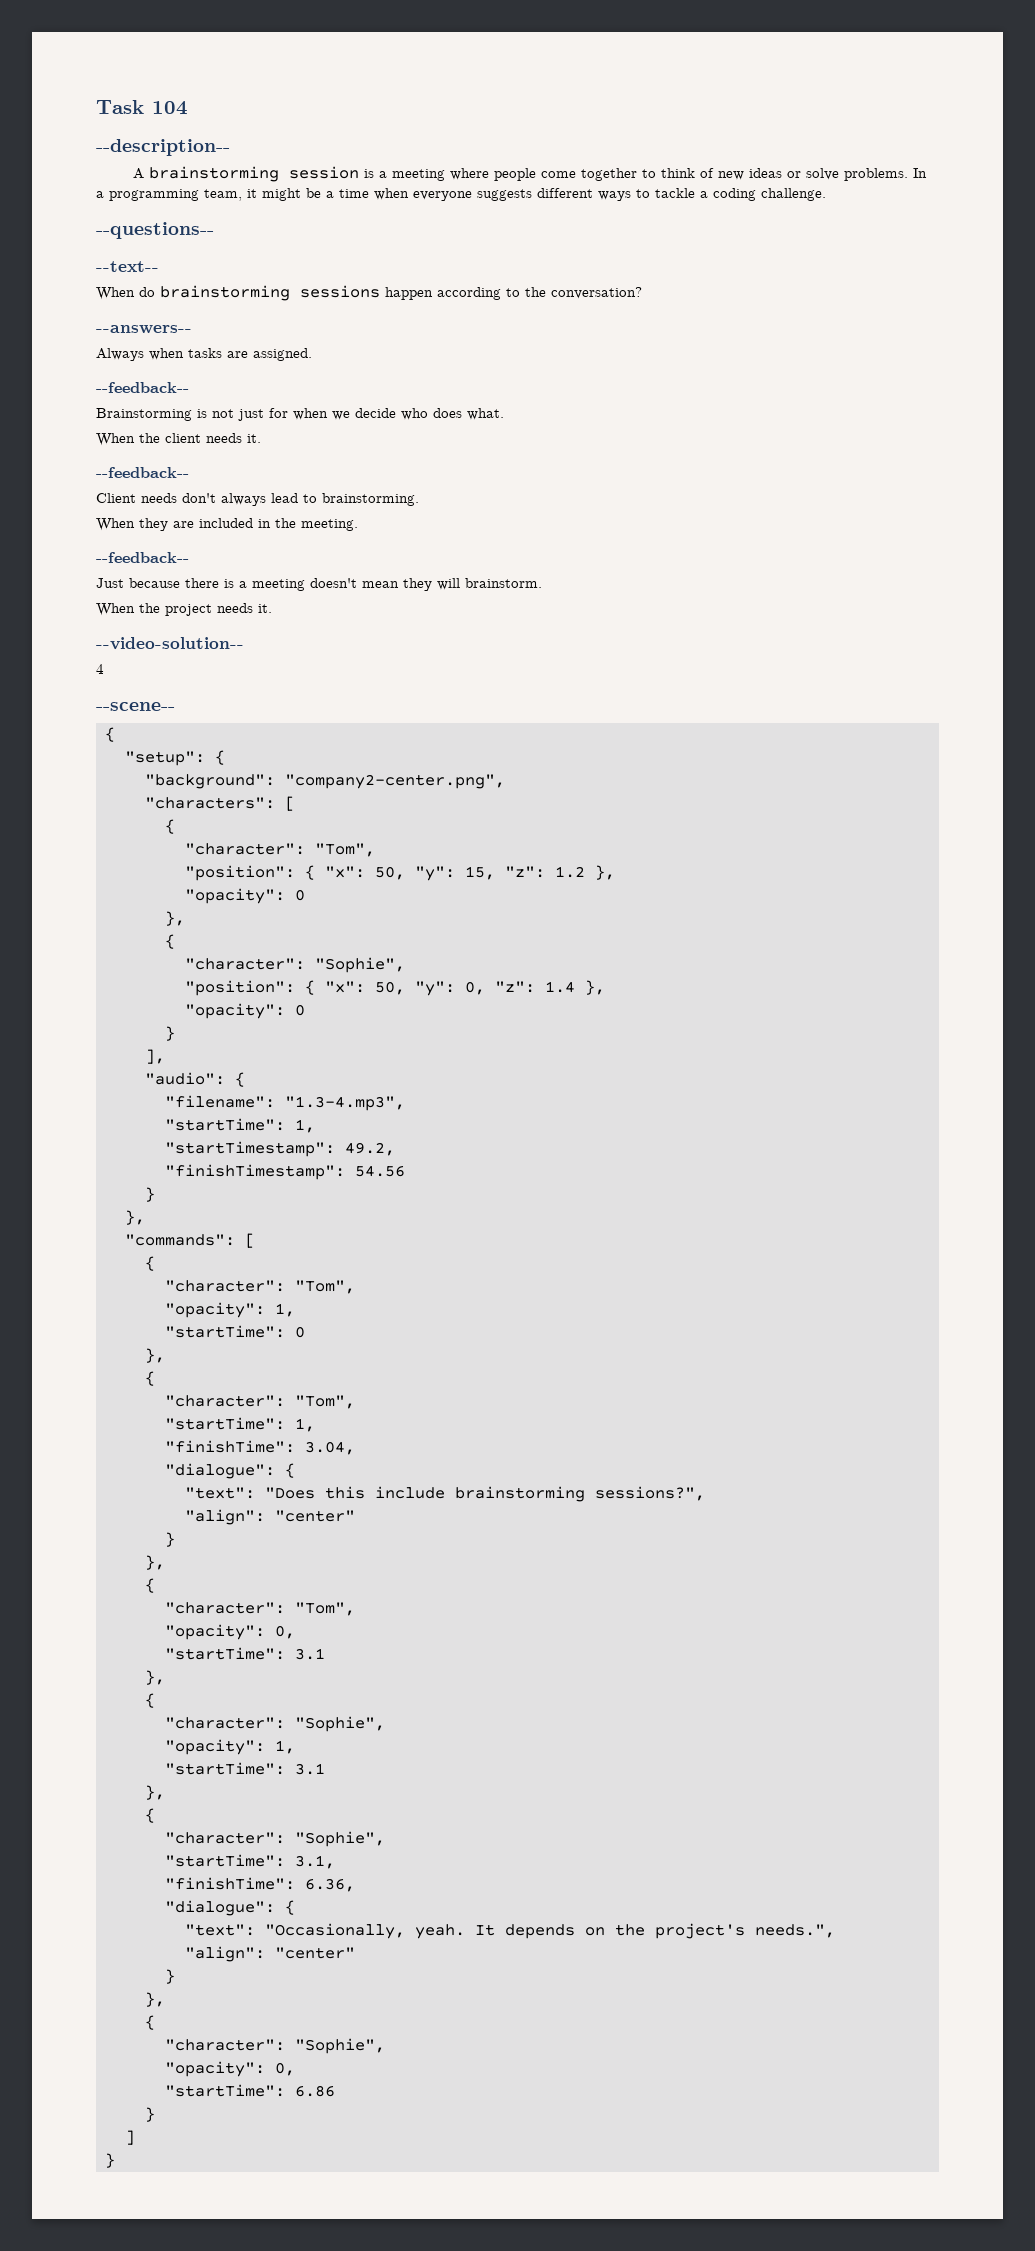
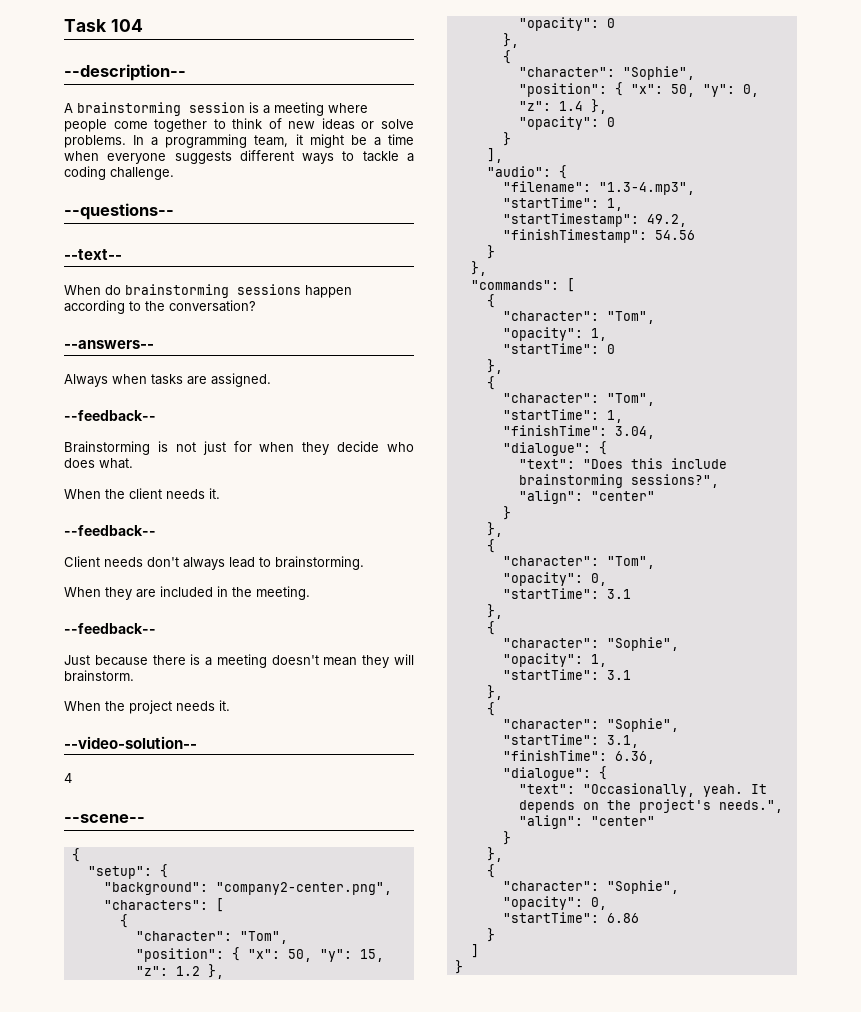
- Brainstorming is not just for when we decide who does what.
+ Brainstorming is not just for when they decide who does what.

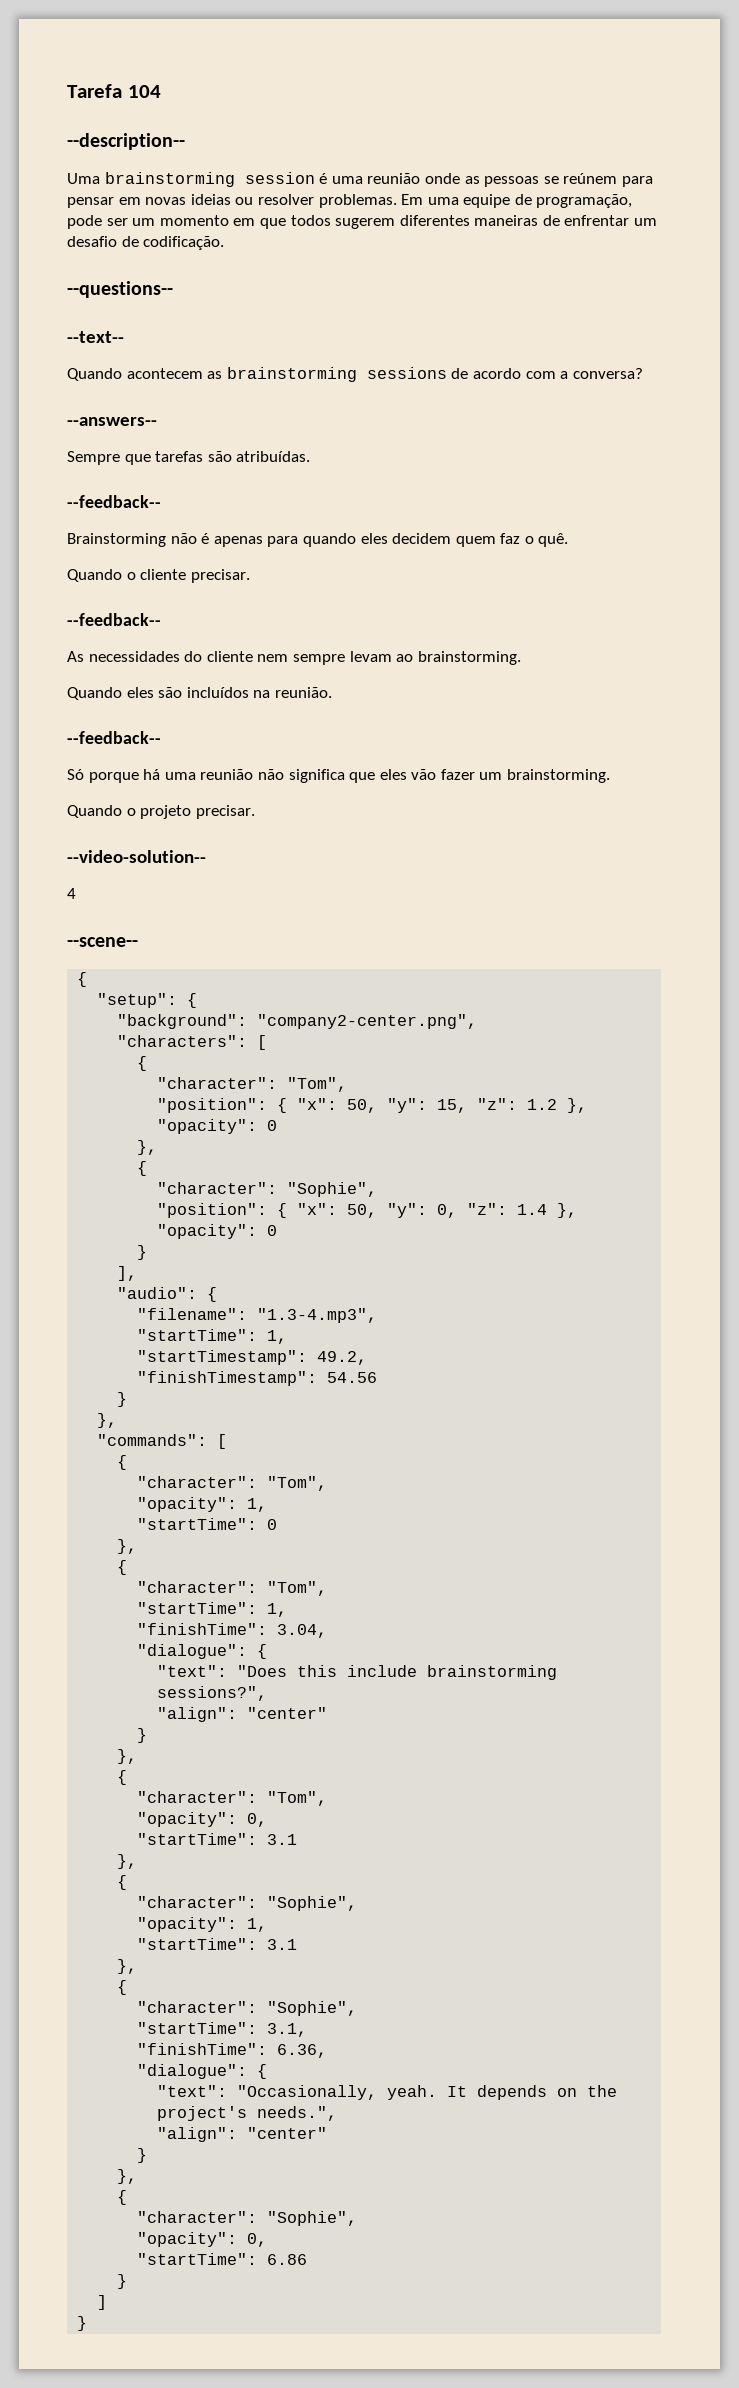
- Task 104
+ Tarefa 104
- A brainstorming session is a meeting where people come together to think of new ideas or solve problems. In a programming team, it might be a time when everyone suggests different ways to tackle a coding challenge.
+ Uma brainstorming session é uma reunião onde as pessoas se reúnem para pensar em novas ideias ou resolver problemas. Em uma equipe de programação, pode ser um momento em que todos sugerem diferentes maneiras de enfrentar um desafio de codificação.
  --questions--
  --text--
- When do brainstorming sessions happen according to the conversation?
+ Quando acontecem as brainstorming sessions de acordo com a conversa?
  --answers--
- Always when tasks are assigned.
+ Sempre que tarefas são atribuídas.
  --feedback--
- Brainstorming is not just for when they decide who does what.
- When the client needs it.
+ Brainstorming não é apenas para quando eles decidem quem faz o quê.
+ Quando o cliente precisar.
  --feedback--
- Client needs don't always lead to brainstorming.
- When they are included in the meeting.
+ As necessidades do cliente nem sempre levam ao brainstorming.
+ Quando eles são incluídos na reunião.
  --feedback--
- Just because there is a meeting doesn't mean they will brainstorm.
- When the project needs it.
+ Só porque há uma reunião não significa que eles vão fazer um brainstorming.
+ Quando o projeto precisar.

